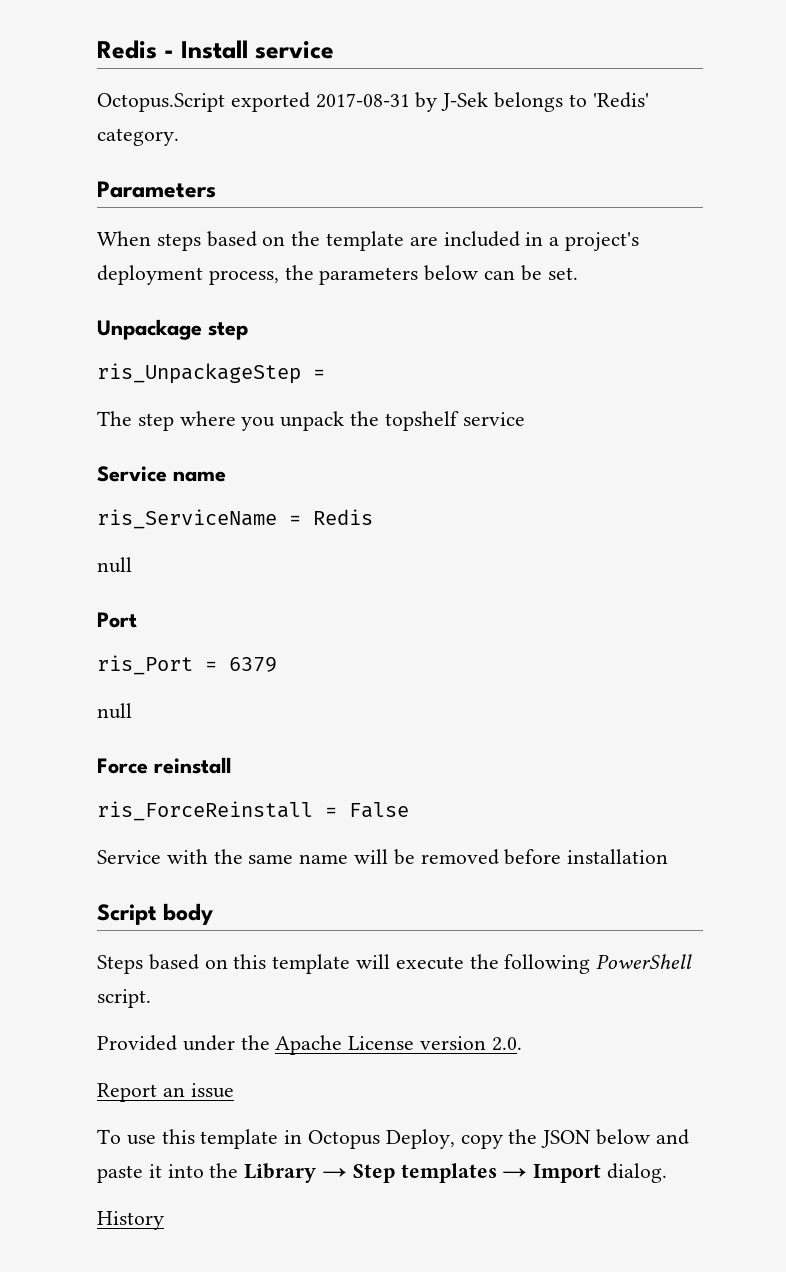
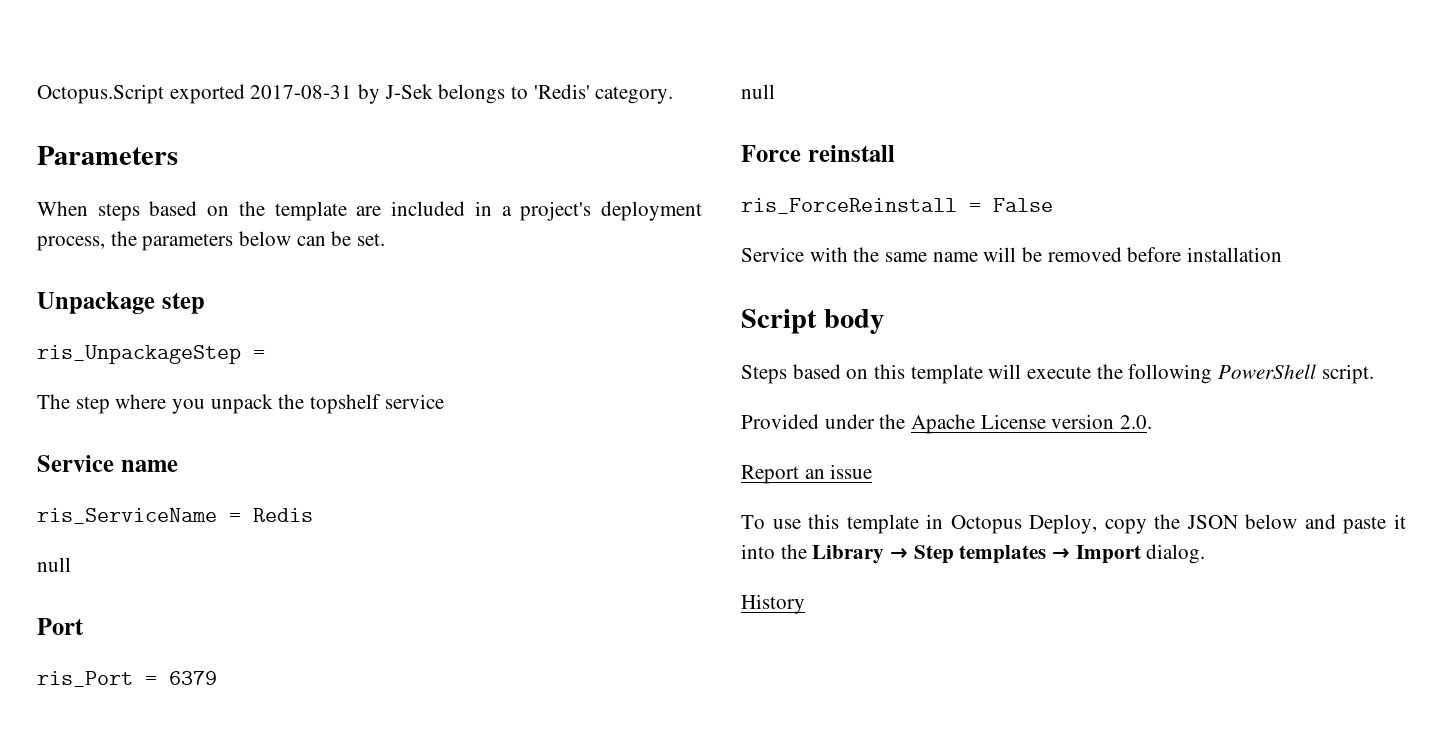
- Redis - Install service

